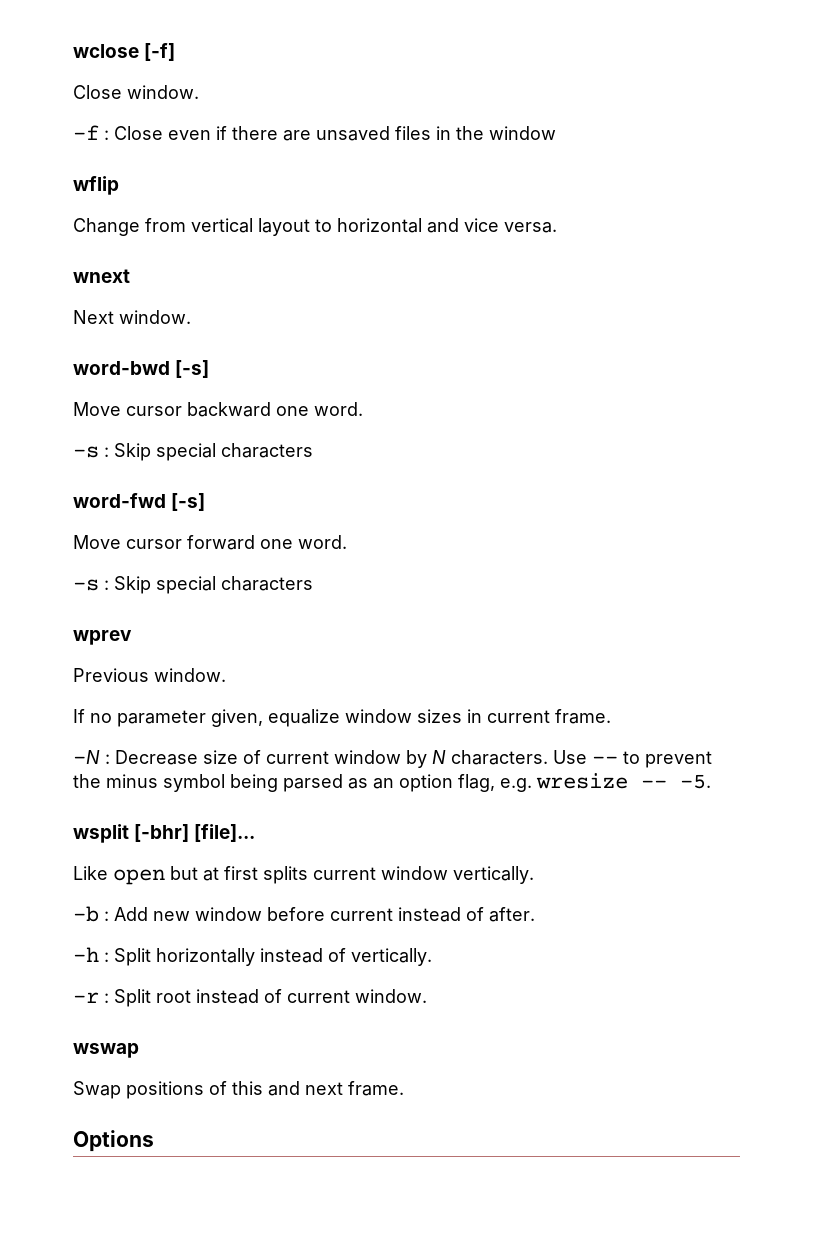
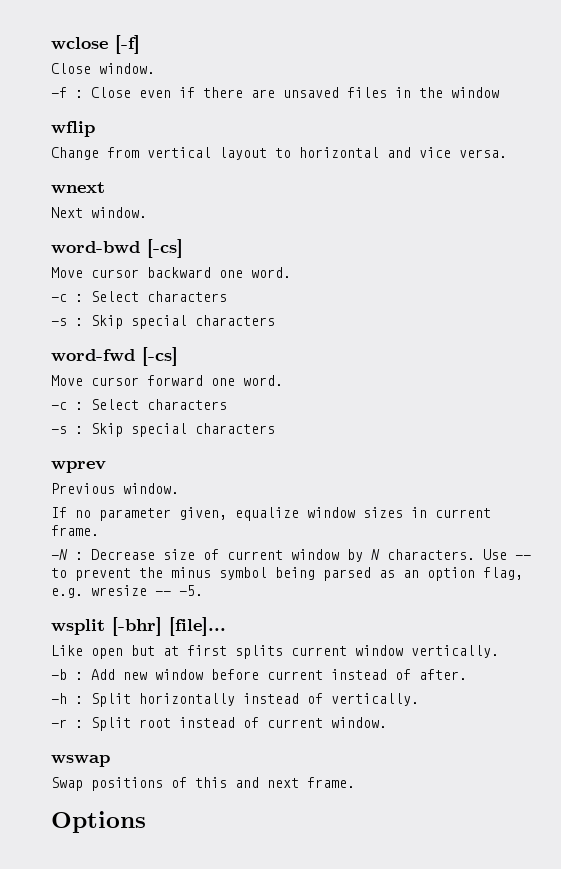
- word-bwd [-s]
+ word-bwd [-cs]
  Move cursor backward one word.
+ -c : Select characters
- word-fwd [-s]
+ word-fwd [-cs]
  Move cursor forward one word.
+ -c : Select characters

